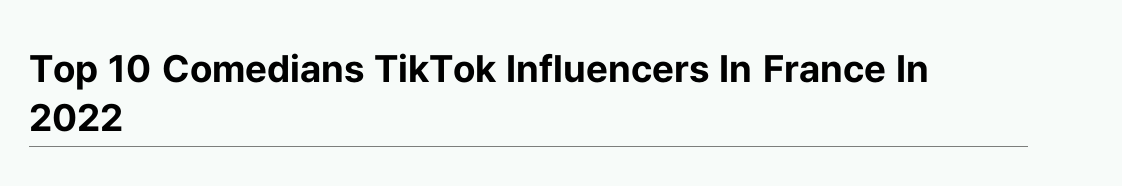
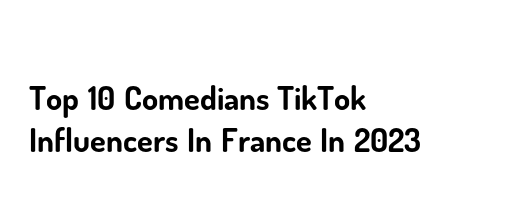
- Top 10 Comedians TikTok Influencers In France In 2022
+ Top 10 Comedians TikTok Influencers In France In 2023

